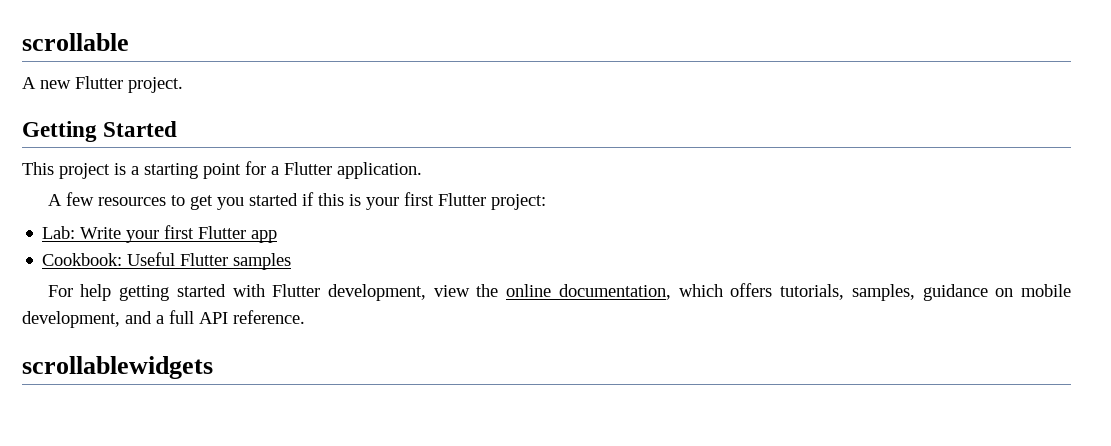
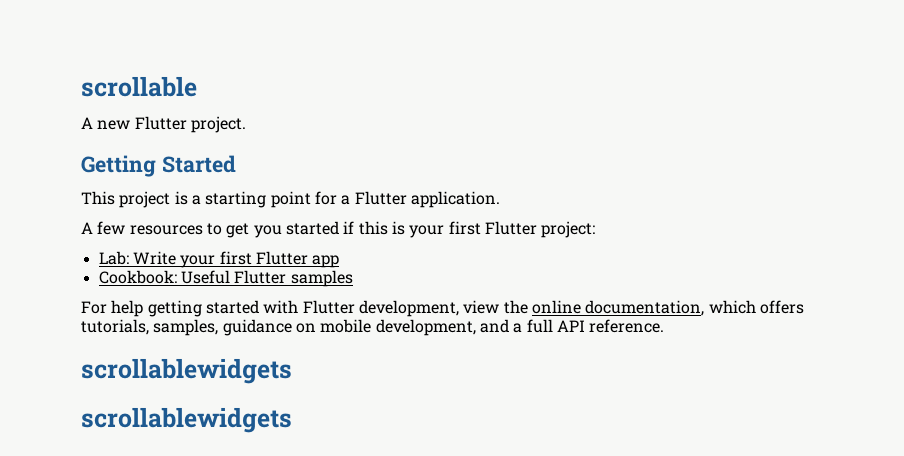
  For help getting started with Flutter development, view the online documentation, which offers tutorials, samples, guidance on mobile development, and a full API reference.
+ scrollablewidgets

